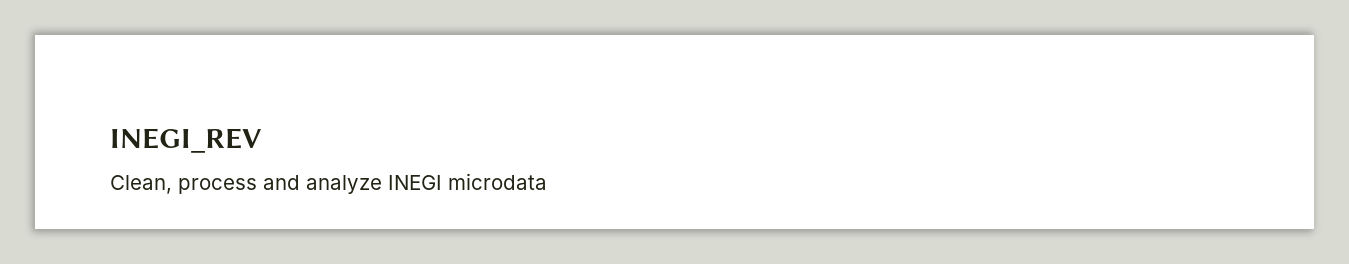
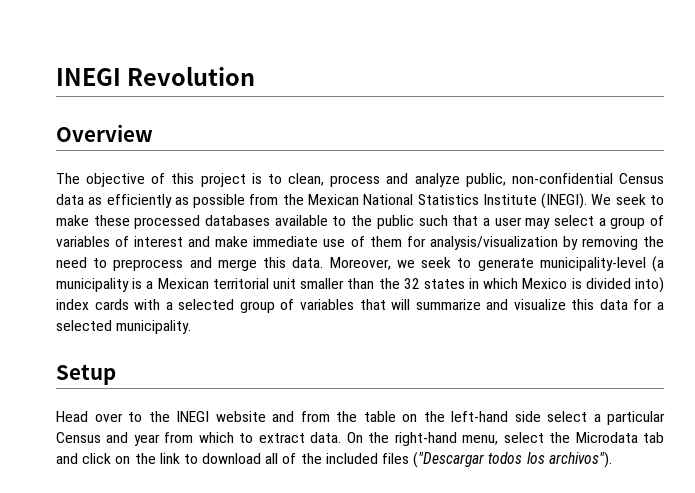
- INEGI_REV
- Clean, process and analyze INEGI microdata
+ INEGI Revolution
+ Overview
+ The objective of this project is to clean, process and analyze public, non-confidential Census data as efficiently as possible from the Mexican National Statistics Institute (INEGI). We seek to make these processed databases available to the public such that a user may select a group of variables of interest and make immediate use of them for analysis/visualization by removing the need to preprocess and merge this data. Moreover, we seek to generate municipality-level (a municipality is a Mexican territorial unit smaller than the 32 states in which Mexico is divided into) index cards with a selected group of variables that will summarize and visualize this data for a selected municipality.
+ Setup
+ Head over to the INEGI website and from the table on the left-hand side select a particular Census and year from which to extract data. On the right-hand menu, select the Microdata tab and click on the link to download all of the included files ("Descargar todos los archivos").

